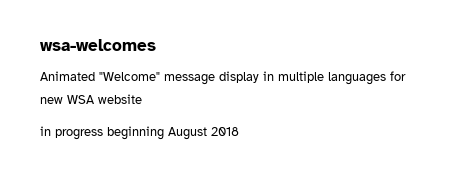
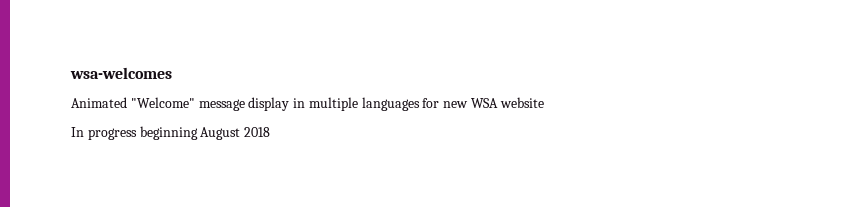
- in progress beginning August 2018
+ In progress beginning August 2018

